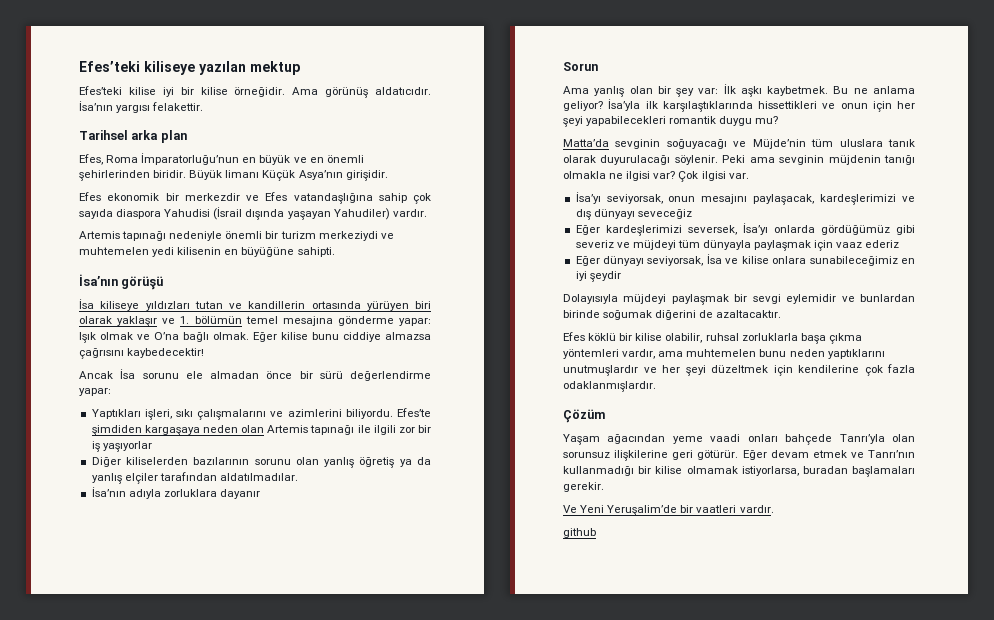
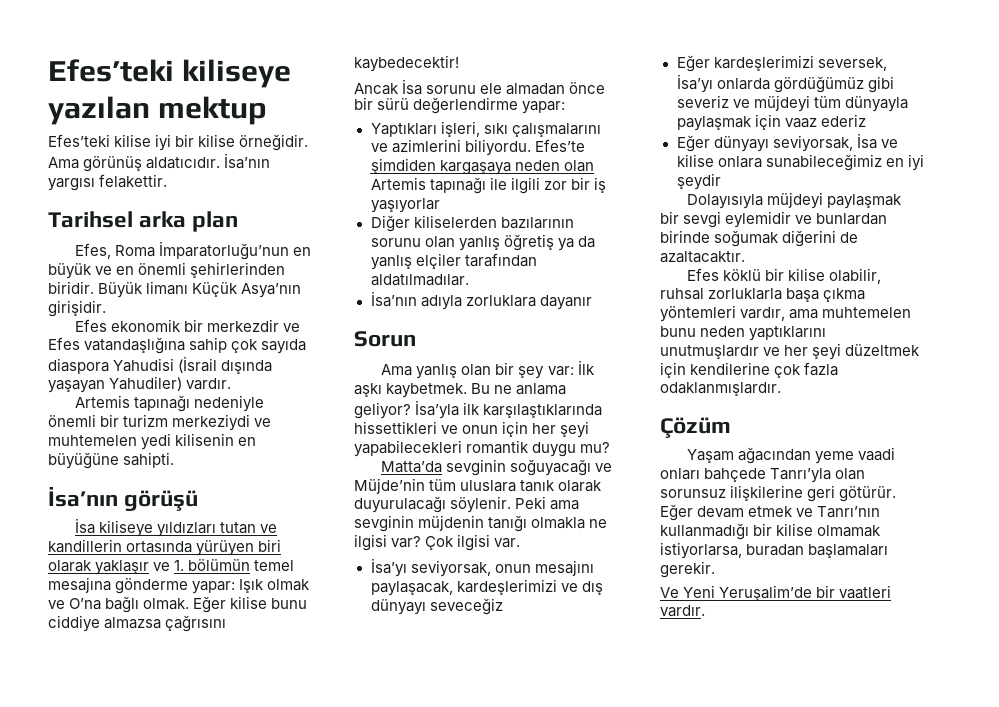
- github

